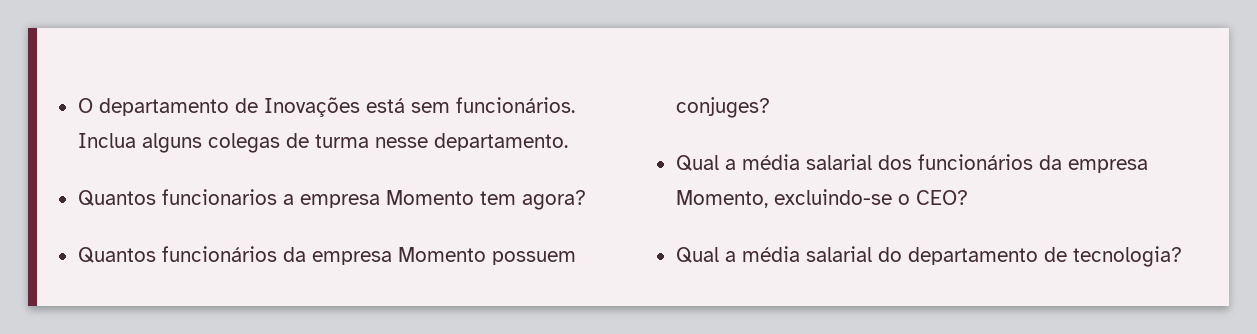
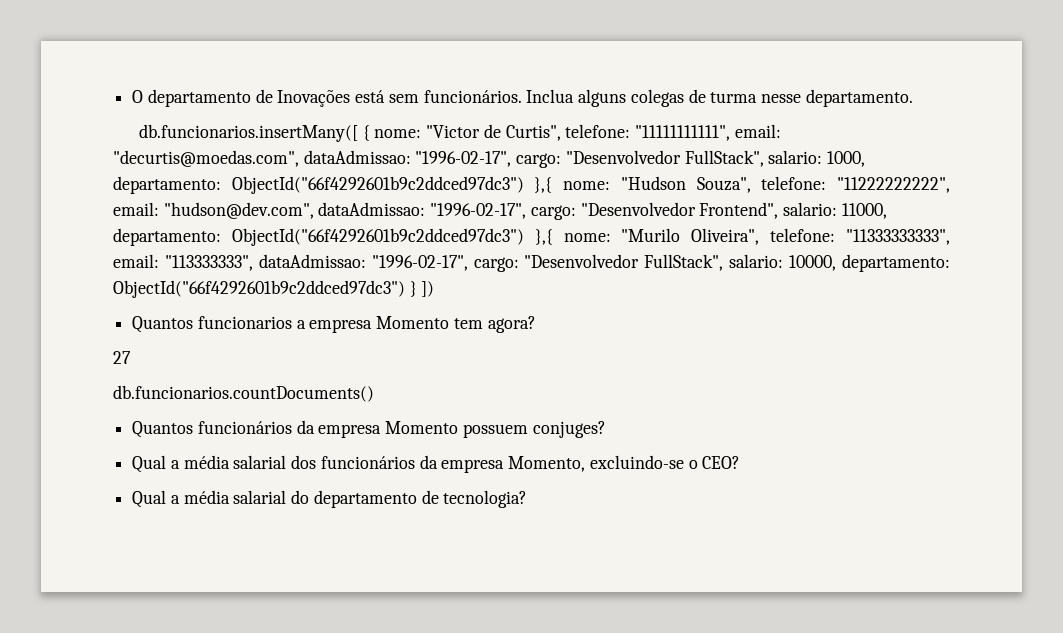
+ db.funcionarios.insertMany([ { nome: "Victor de Curtis", telefone: "11111111111", email: "decurtis@moedas.com", dataAdmissao: "1996-02-17", cargo: "Desenvolvedor FullStack", salario: 1000, departamento: ObjectId("66f4292601b9c2ddced97dc3") },{ nome: "Hudson Souza", telefone: "11222222222", email: "hudson@dev.com", dataAdmissao: "1996-02-17", cargo: "Desenvolvedor Frontend", salario: 11000, departamento: ObjectId("66f4292601b9c2ddced97dc3") },{ nome: "Murilo Oliveira", telefone: "11333333333", email: "113333333", dataAdmissao: "1996-02-17", cargo: "Desenvolvedor FullStack", salario: 10000, departamento: ObjectId("66f4292601b9c2ddced97dc3") } ])
+ 27
+ db.funcionarios.countDocuments()

